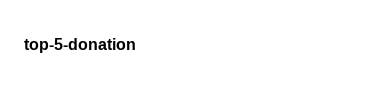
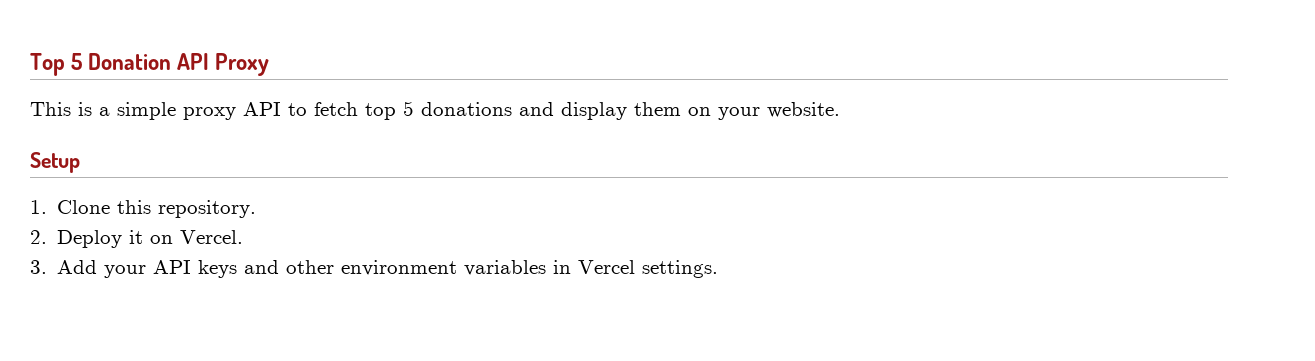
- top-5-donation
+ Top 5 Donation API Proxy
+ This is a simple proxy API to fetch top 5 donations and display them on your website.
+ Setup
+ 1. Clone this repository.
+ 2. Deploy it on Vercel.
+ 3. Add your API keys and other environment variables in Vercel settings.

